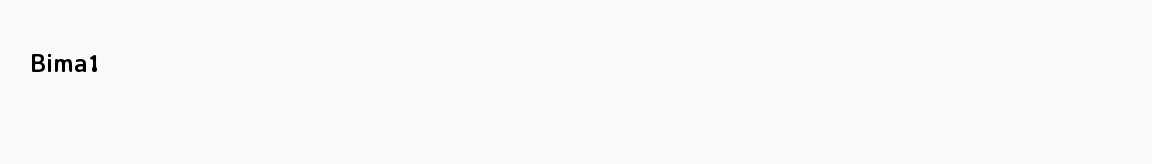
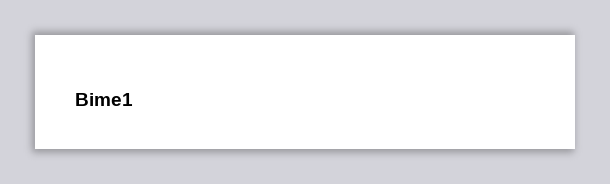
- Bima1
+ Bime1

